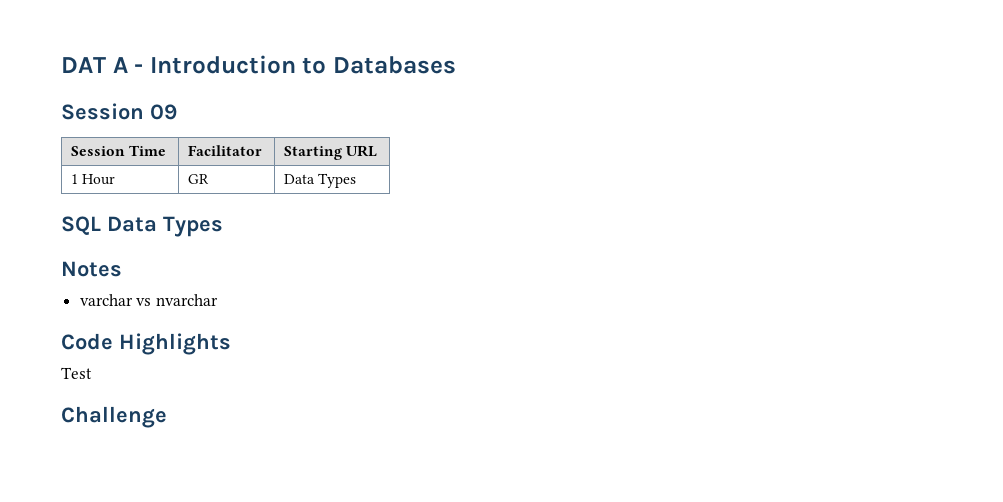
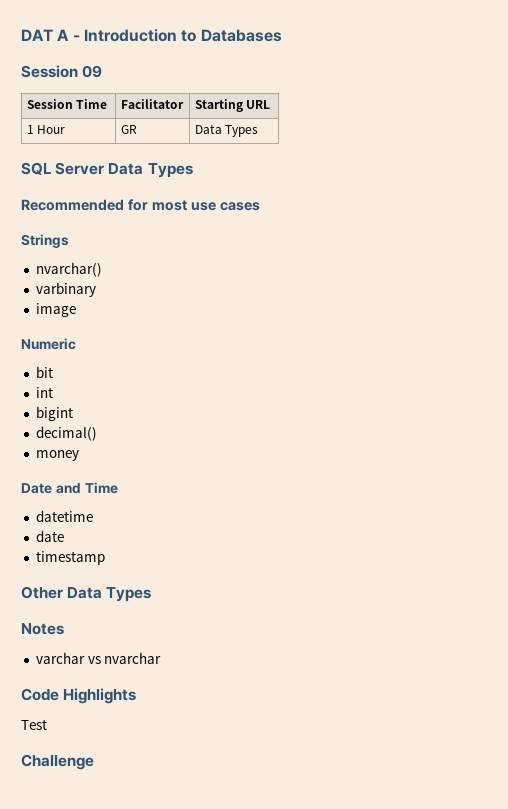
- SQL Data Types
+ SQL Server Data Types
+ Recommended for most use cases
+ Strings
+ nvarchar()
+ varbinary
+ image
+ Numeric
+ bit
+ int
+ bigint
+ decimal()
+ money
+ Date and Time
+ datetime
+ date
+ timestamp
+ Other Data Types

